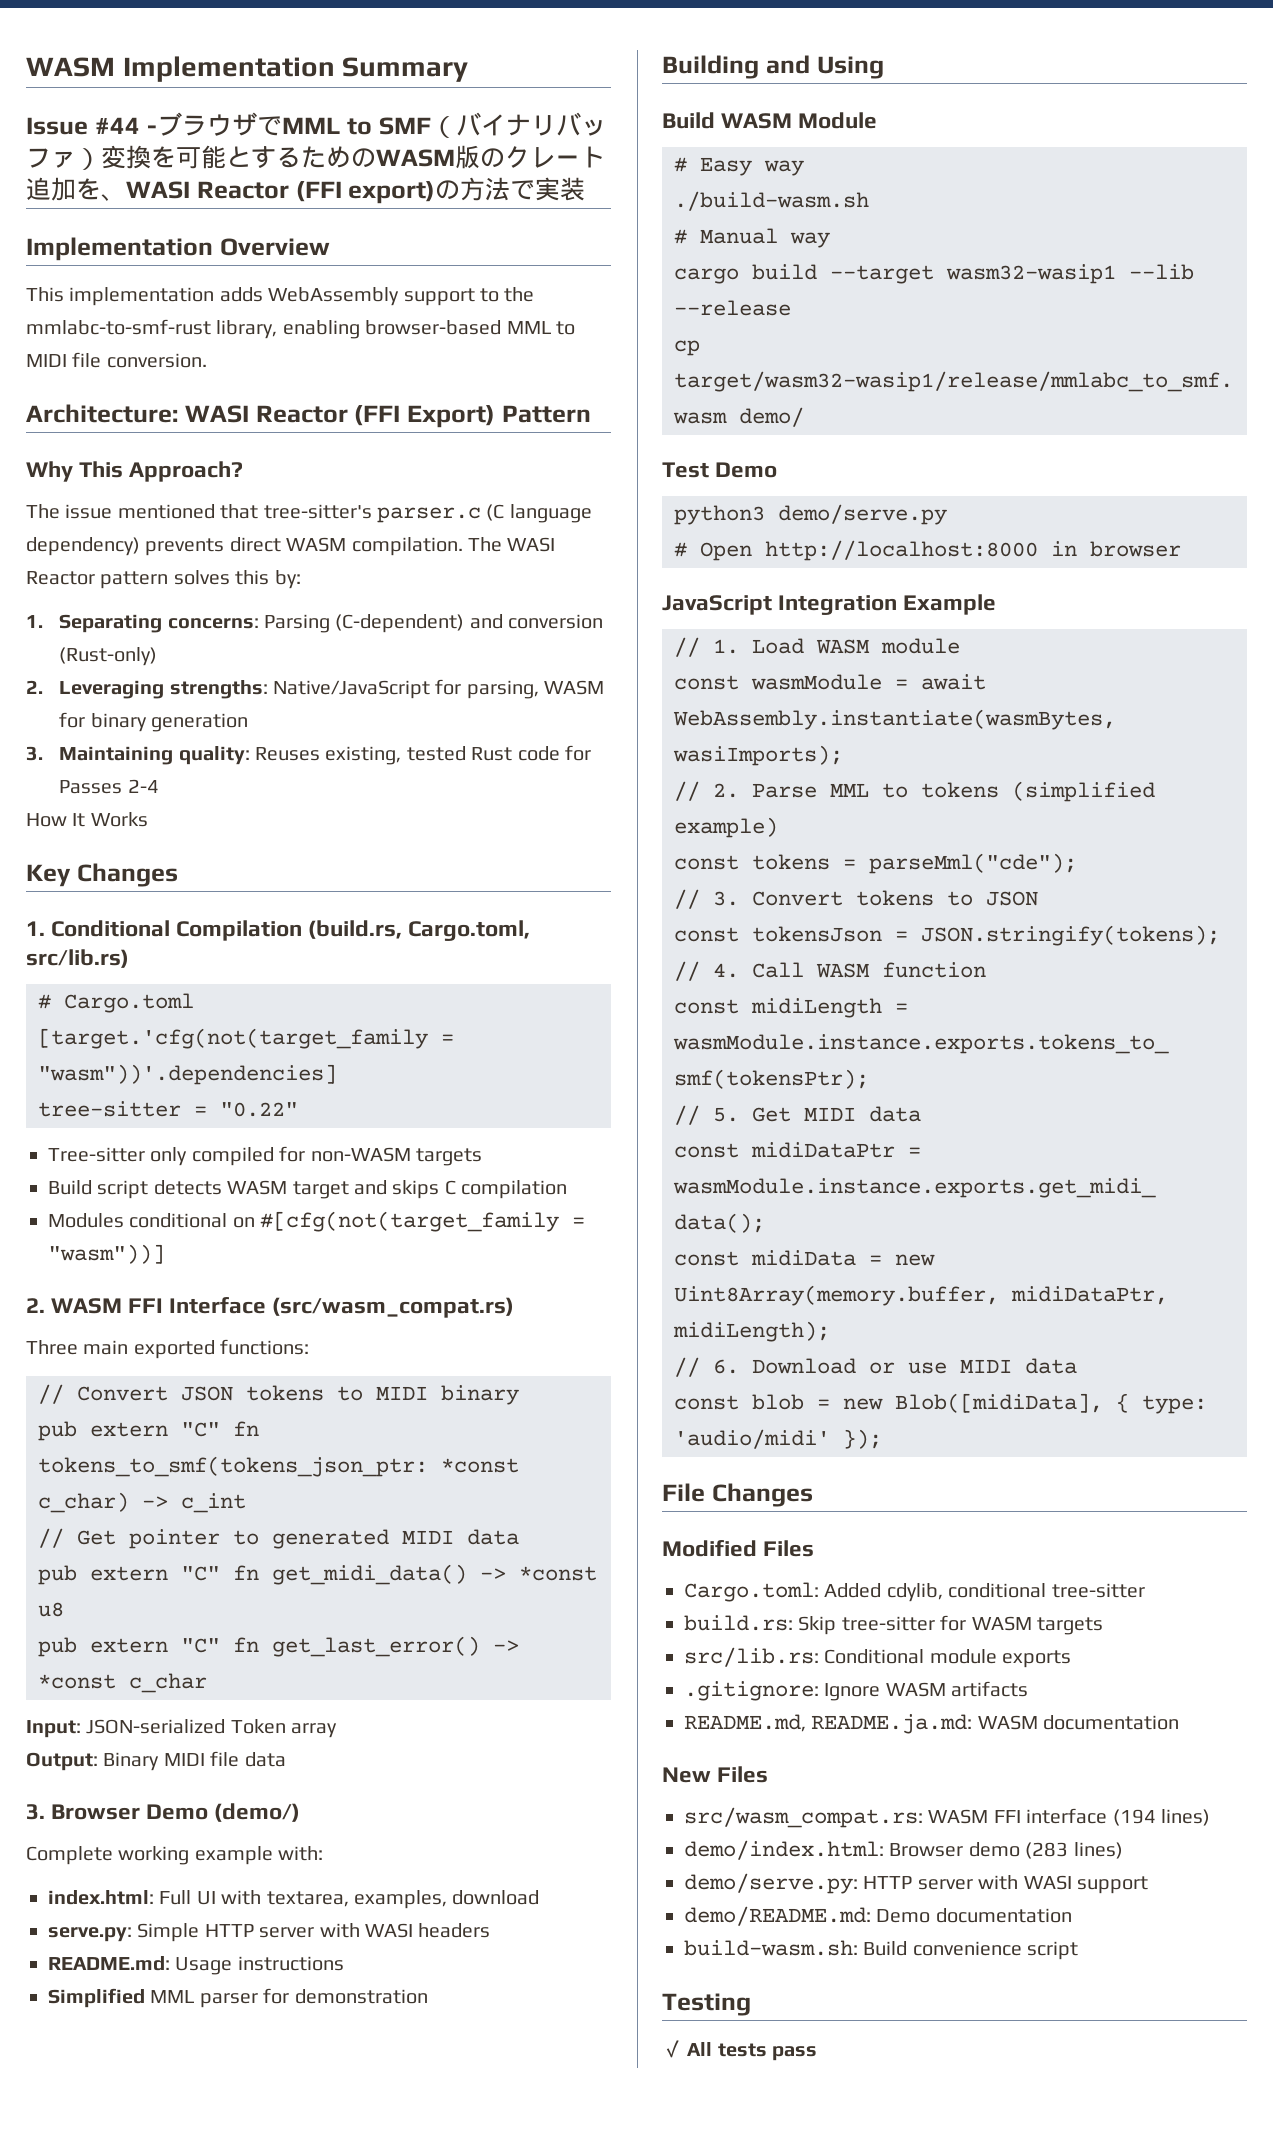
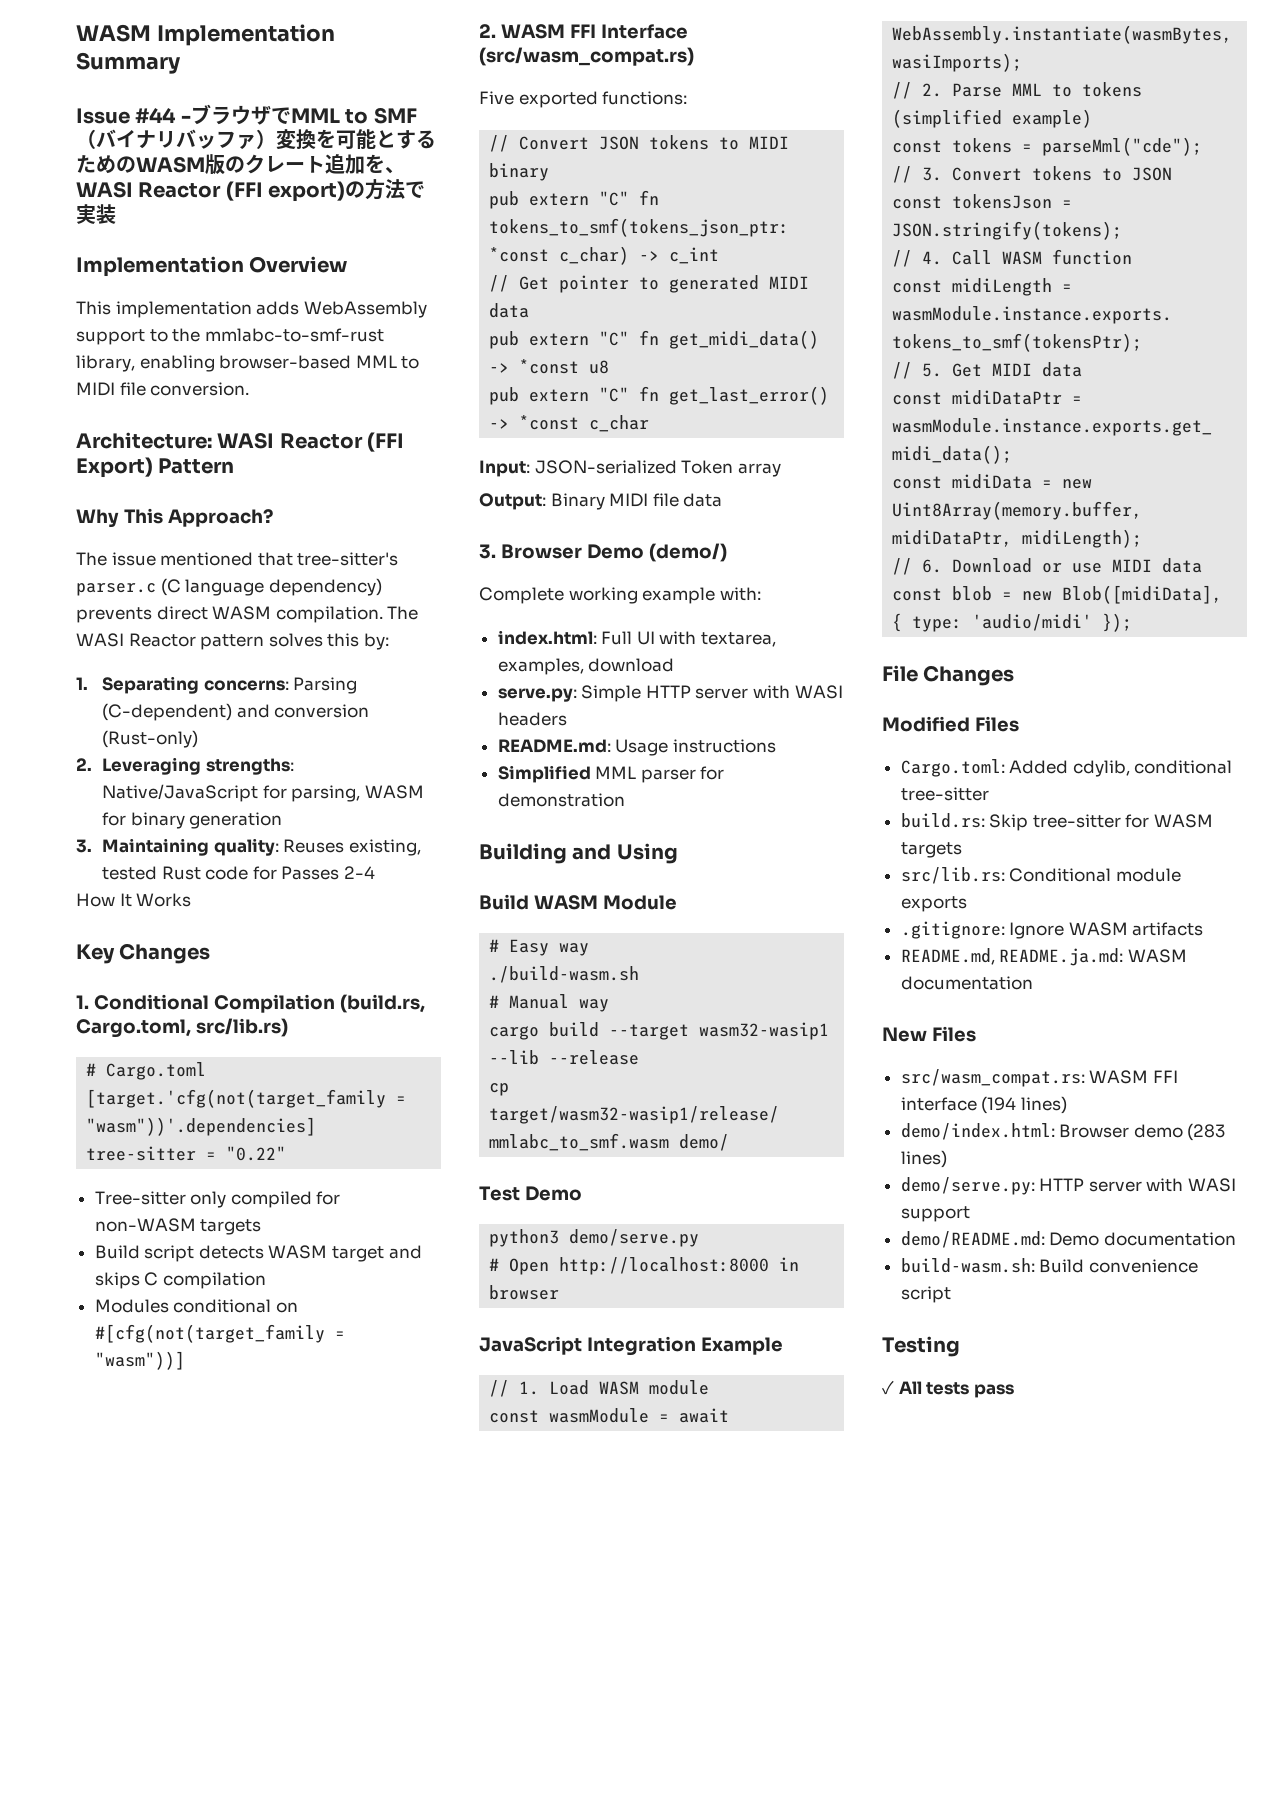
- Three main exported functions:
+ Five exported functions:

